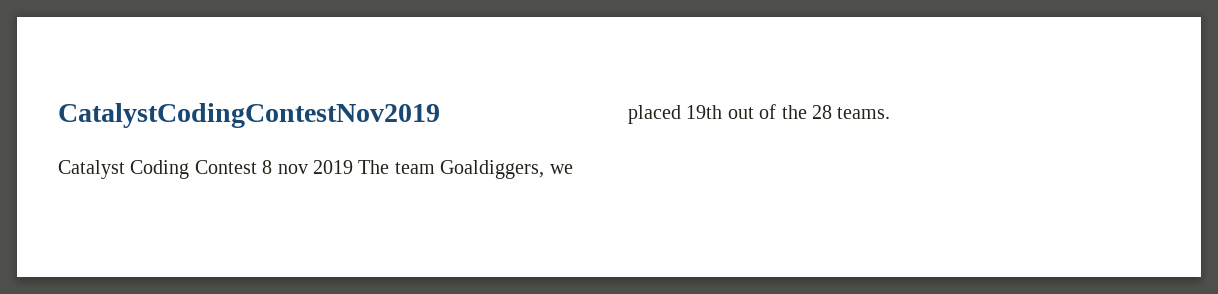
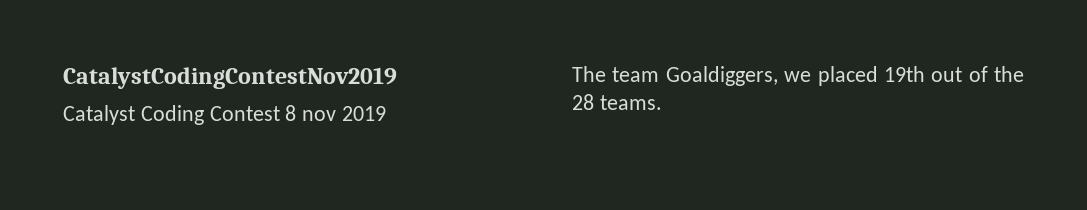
- Catalyst Coding Contest 8 nov 2019 The team Goaldiggers, we placed 19th out of the 28 teams.
+ Catalyst Coding Contest 8 nov 2019
+ The team Goaldiggers, we placed 19th out of the 28 teams.

